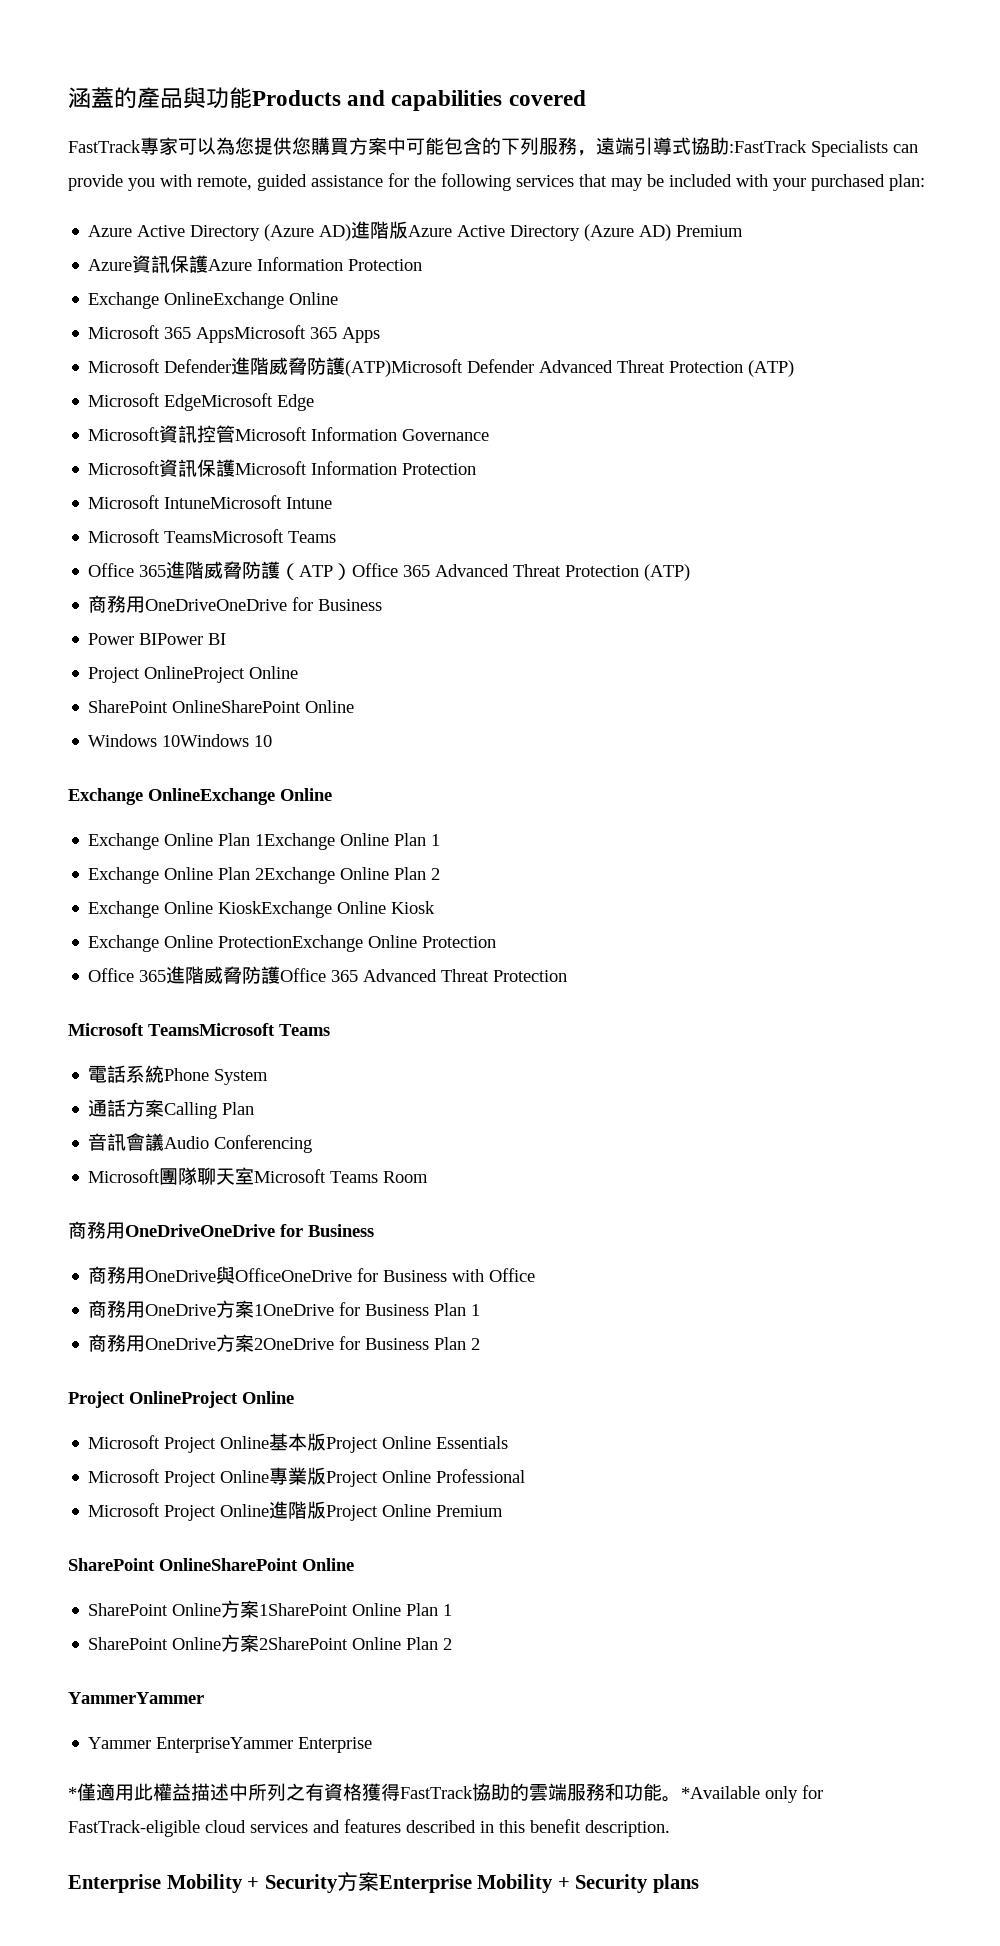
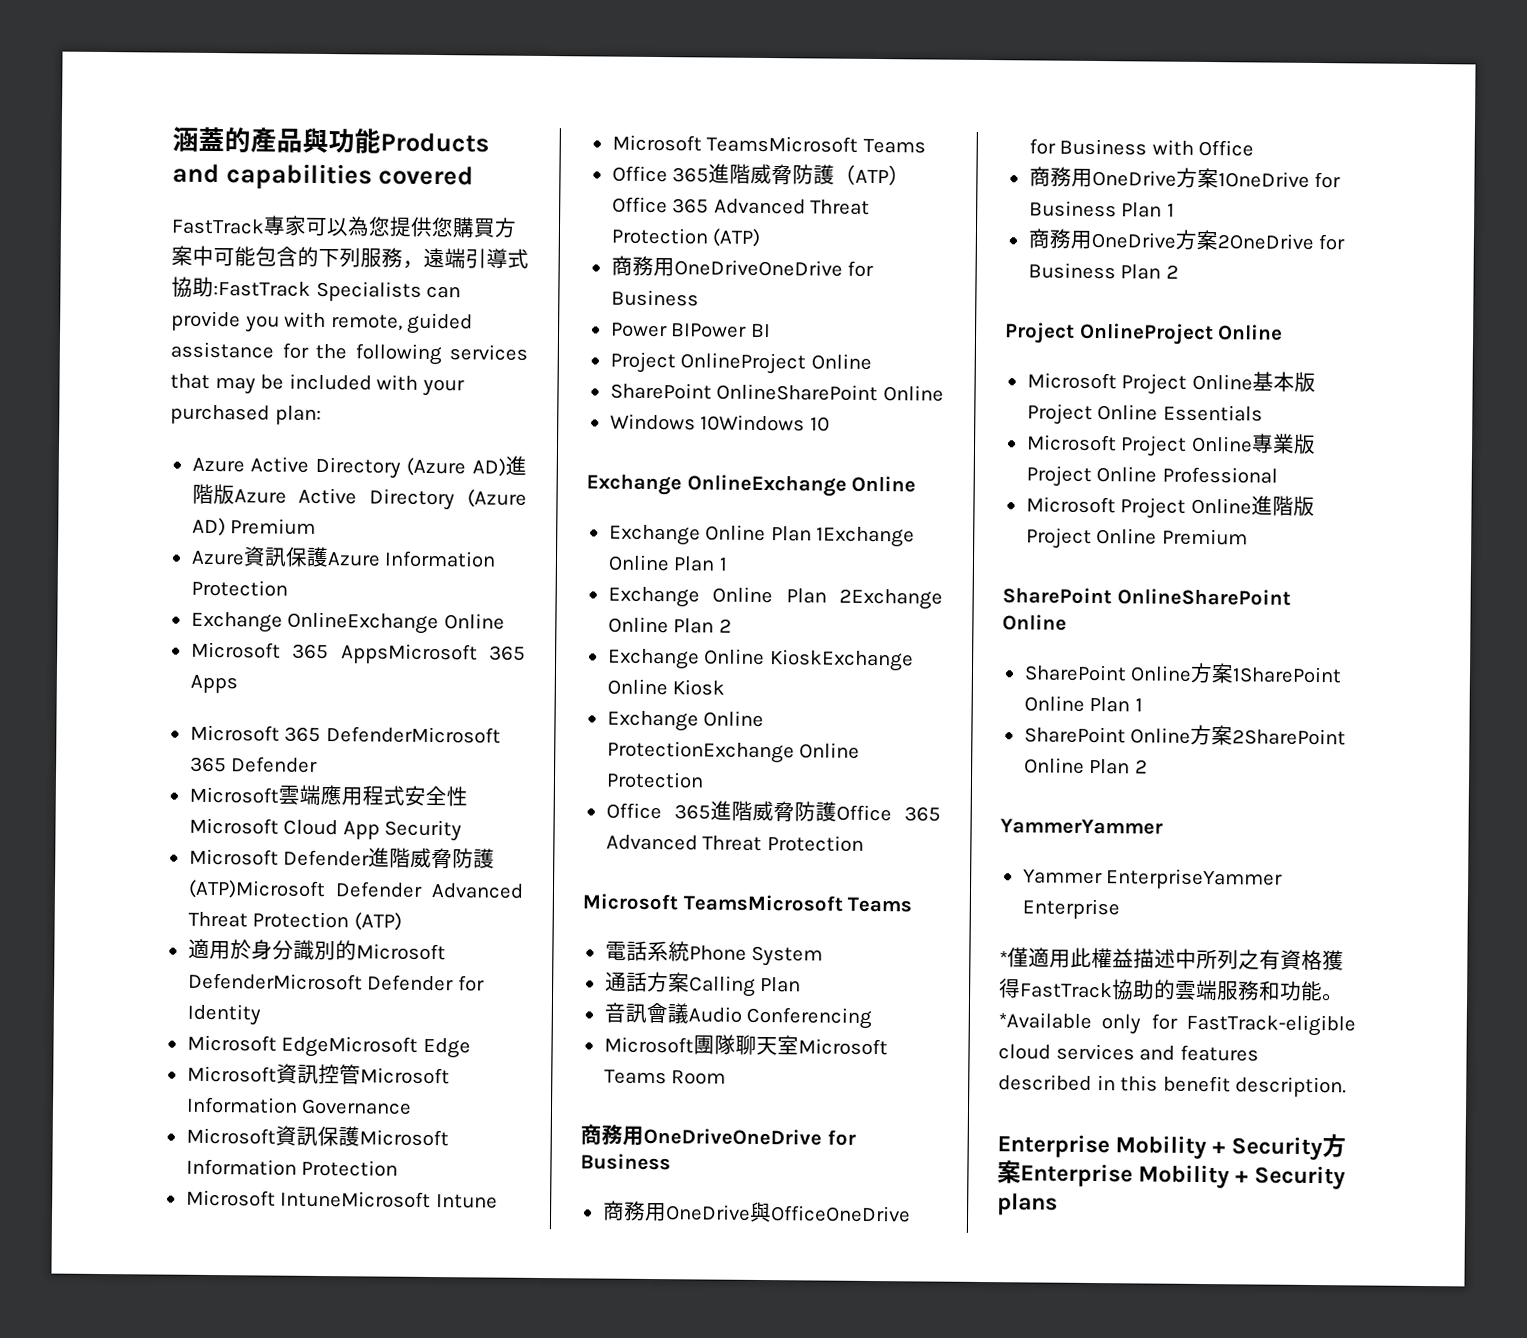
+ Microsoft 365 DefenderMicrosoft 365 Defender
+ Microsoft雲端應用程式安全性Microsoft Cloud App Security
+ 適用於身分識別的Microsoft DefenderMicrosoft Defender for Identity

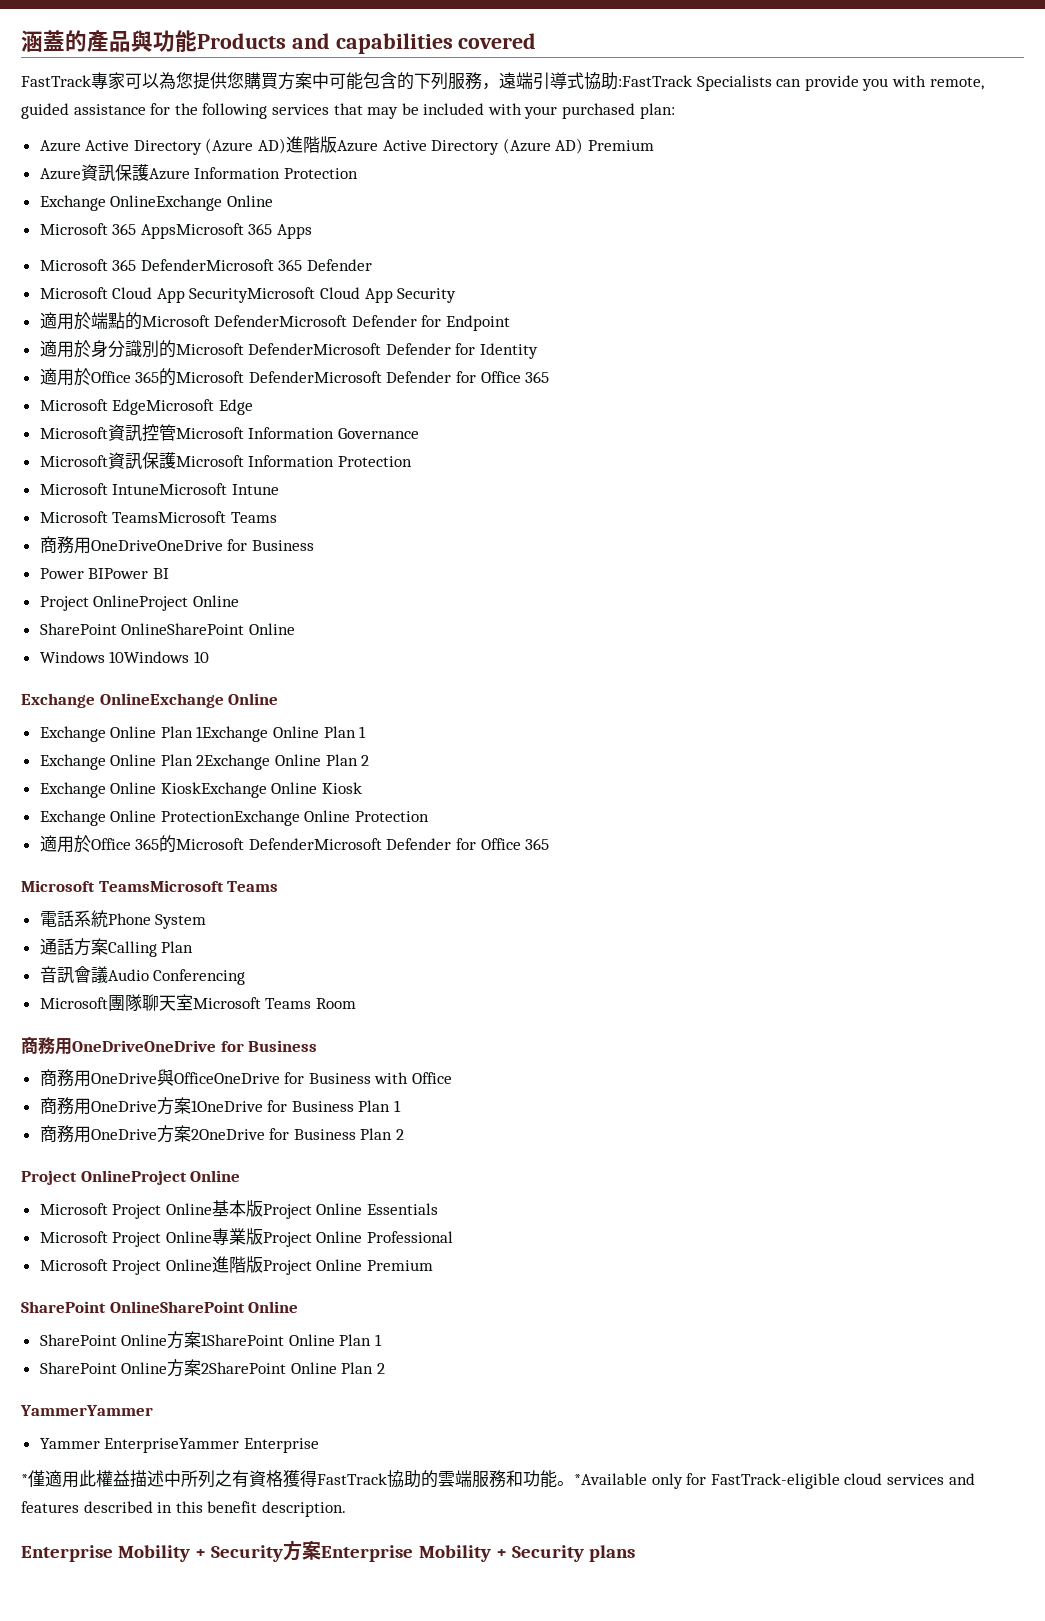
- Microsoft雲端應用程式安全性Microsoft Cloud App Security
- Microsoft Defender進階威脅防護(ATP)Microsoft Defender Advanced Threat Protection (ATP)
+ Microsoft Cloud App SecurityMicrosoft Cloud App Security
+ 適用於端點的Microsoft DefenderMicrosoft Defender for Endpoint
  適用於身分識別的Microsoft DefenderMicrosoft Defender for Identity
+ 適用於Office 365的Microsoft DefenderMicrosoft Defender for Office 365
- Office 365進階威脅防護（ATP）Office 365 Advanced Threat Protection (ATP)
  Exchange Online ProtectionExchange Online Protection
- Office 365進階威脅防護Office 365 Advanced Threat Protection
+ 適用於Office 365的Microsoft DefenderMicrosoft Defender for Office 365

